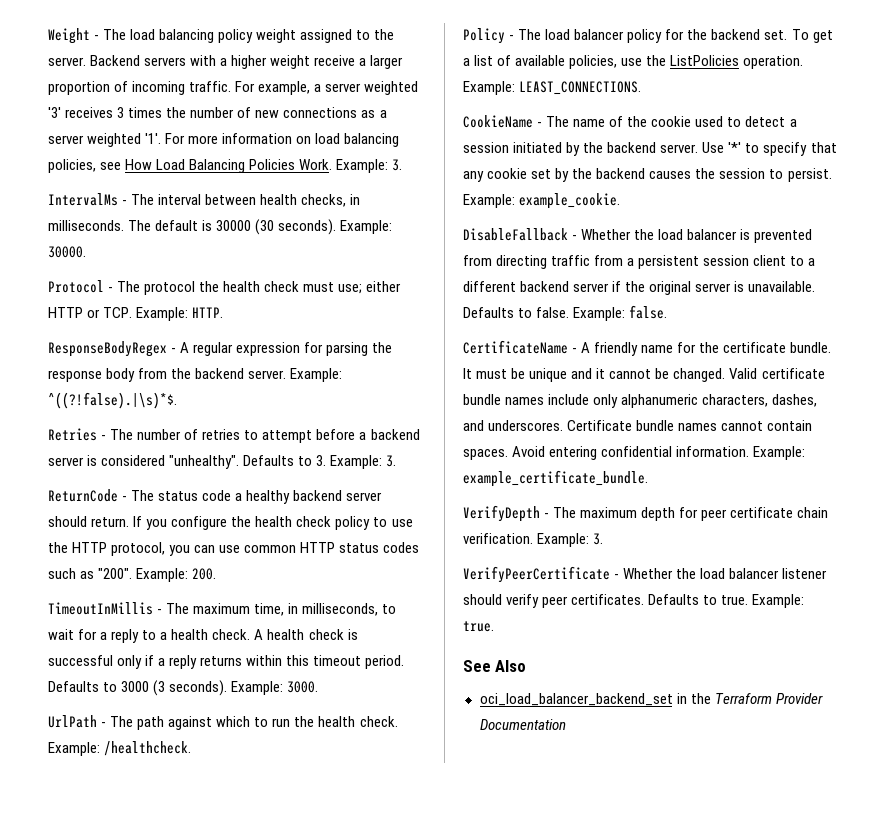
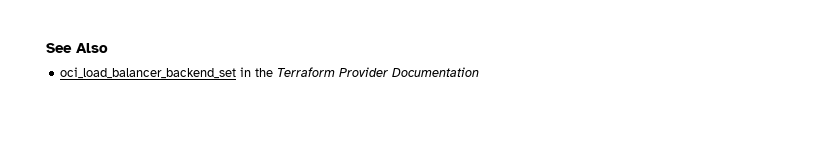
- Weight - The load balancing policy weight assigned to the server. Backend servers with a higher weight receive a larger proportion of incoming traffic. For example, a server weighted '3' receives 3 times the number of new connections as a server weighted '1'. For more information on load balancing policies, see How Load Balancing Policies Work. Example: 3.
- IntervalMs - The interval between health checks, in milliseconds. The default is 30000 (30 seconds). Example: 30000.
- Protocol - The protocol the health check must use; either HTTP or TCP. Example: HTTP.
- ResponseBodyRegex - A regular expression for parsing the response body from the backend server. Example: ^((?!false).|\s)*$.
- Retries - The number of retries to attempt before a backend server is considered "unhealthy". Defaults to 3. Example: 3.
- ReturnCode - The status code a healthy backend server should return. If you configure the health check policy to use the HTTP protocol, you can use common HTTP status codes such as "200". Example: 200.
- TimeoutInMillis - The maximum time, in milliseconds, to wait for a reply to a health check. A health check is successful only if a reply returns within this timeout period. Defaults to 3000 (3 seconds). Example: 3000.
- UrlPath - The path against which to run the health check. Example: /healthcheck.
- Policy - The load balancer policy for the backend set. To get a list of available policies, use the ListPolicies operation. Example: LEAST_CONNECTIONS.
- CookieName - The name of the cookie used to detect a session initiated by the backend server. Use '*' to specify that any cookie set by the backend causes the session to persist. Example: example_cookie.
- DisableFallback - Whether the load balancer is prevented from directing traffic from a persistent session client to a different backend server if the original server is unavailable. Defaults to false. Example: false.
- CertificateName - A friendly name for the certificate bundle. It must be unique and it cannot be changed. Valid certificate bundle names include only alphanumeric characters, dashes, and underscores. Certificate bundle names cannot contain spaces. Avoid entering confidential information. Example: example_certificate_bundle.
- VerifyDepth - The maximum depth for peer certificate chain verification. Example: 3.
- VerifyPeerCertificate - Whether the load balancer listener should verify peer certificates. Defaults to true. Example: true.

